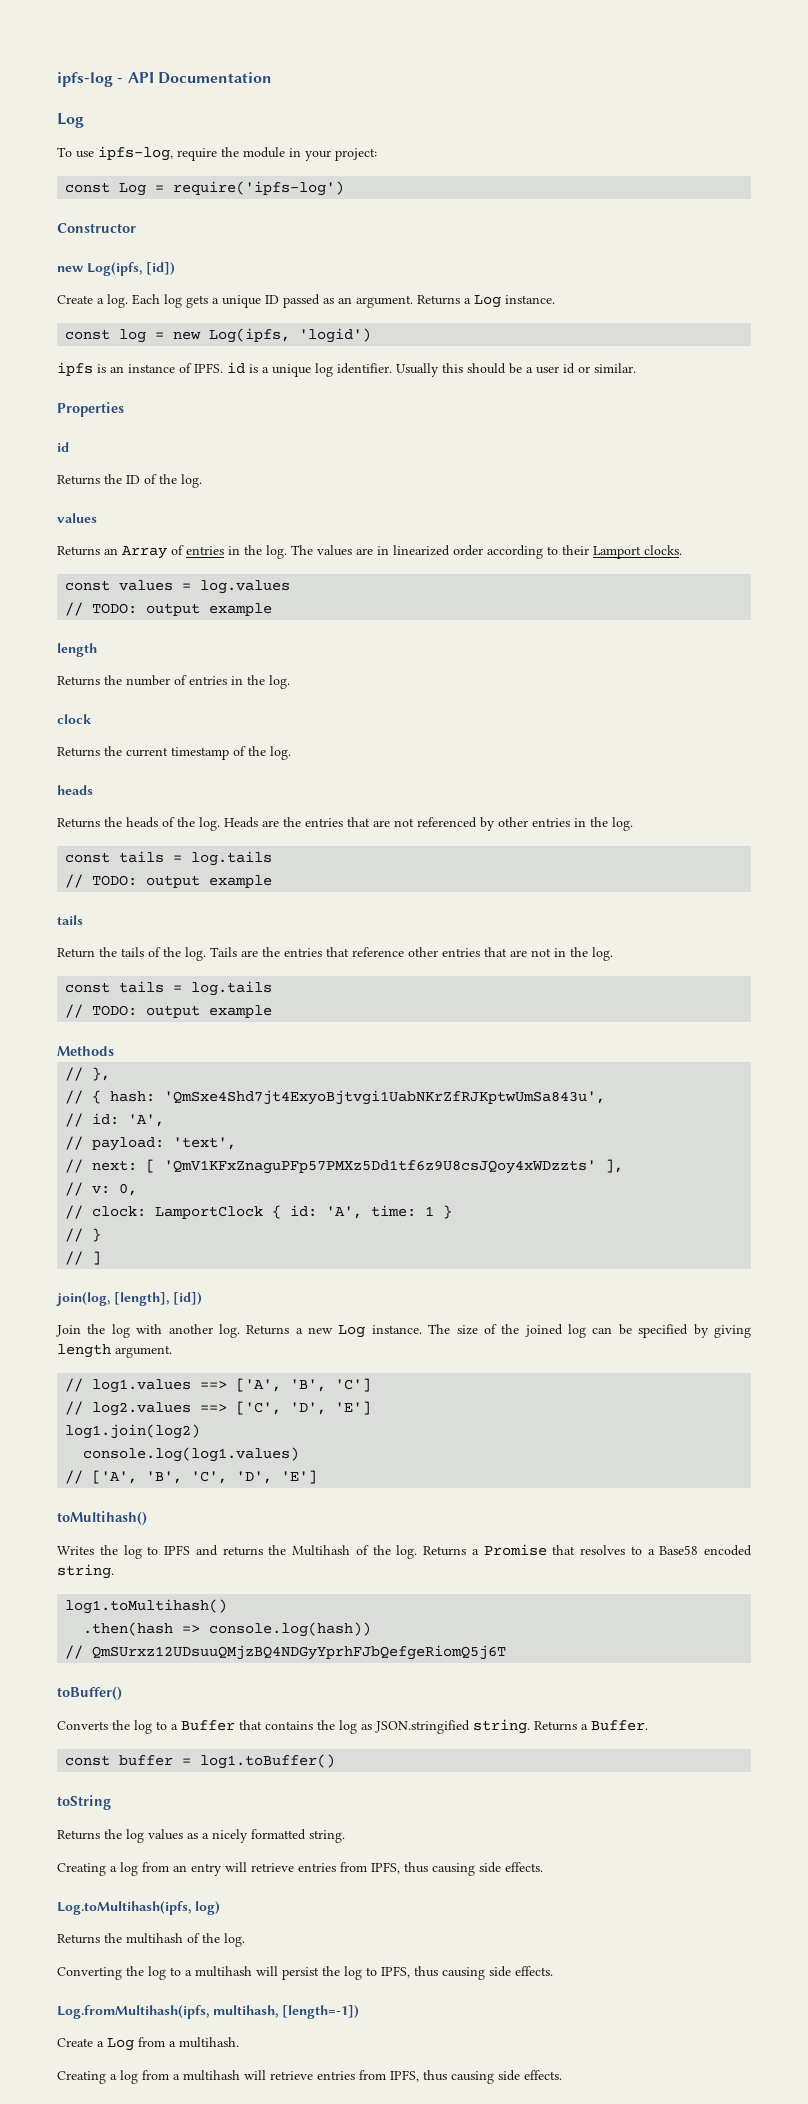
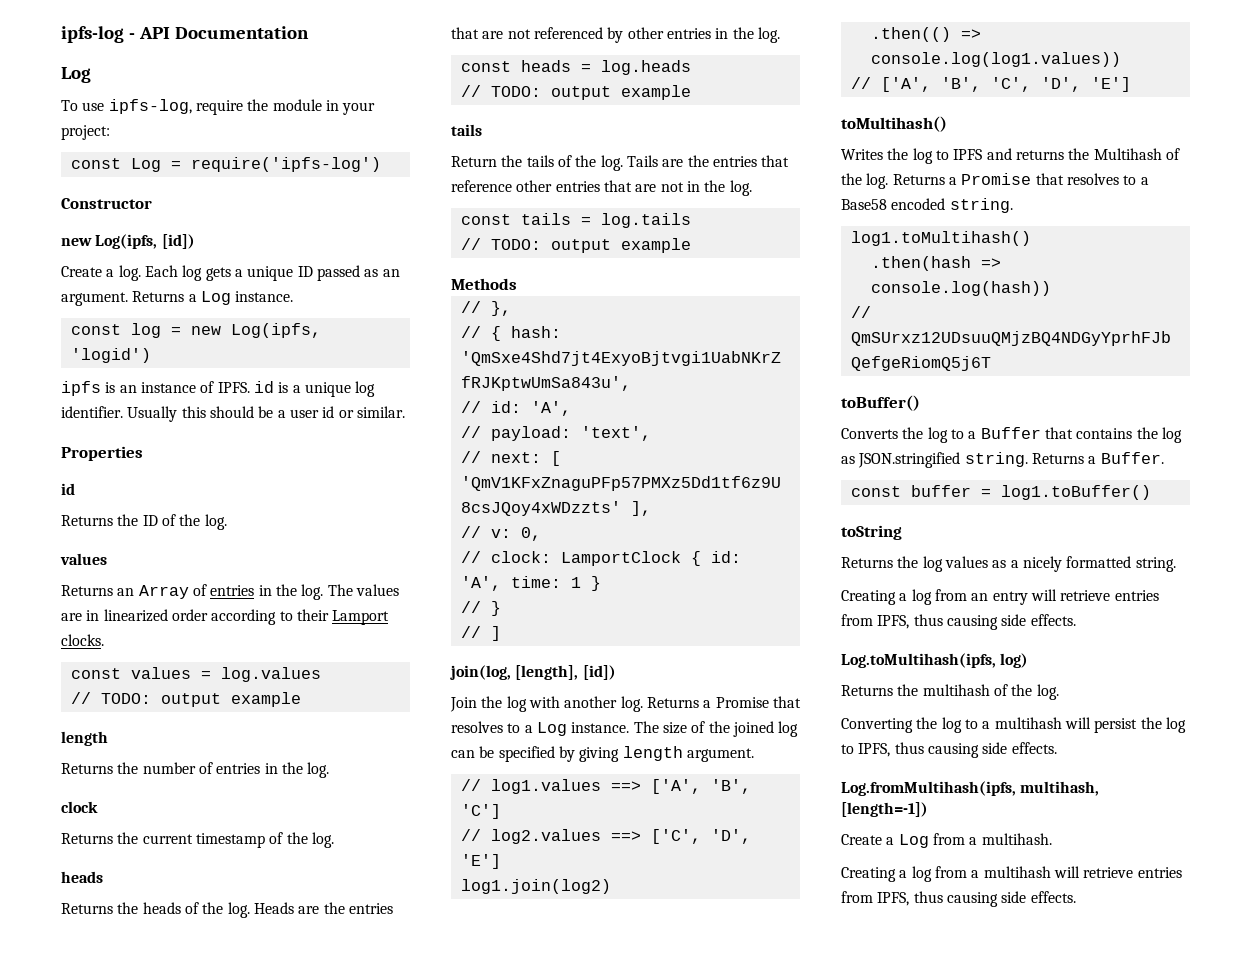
  Heads are the entries that are not referenced by other entries in the log.
- const tails = log.tails
+ const heads = log.heads
- Returns a new Log instance.
+ Returns a Promise that resolves to a Log instance.
- console.log(log1.values)
+ .then(() => console.log(log1.values))

